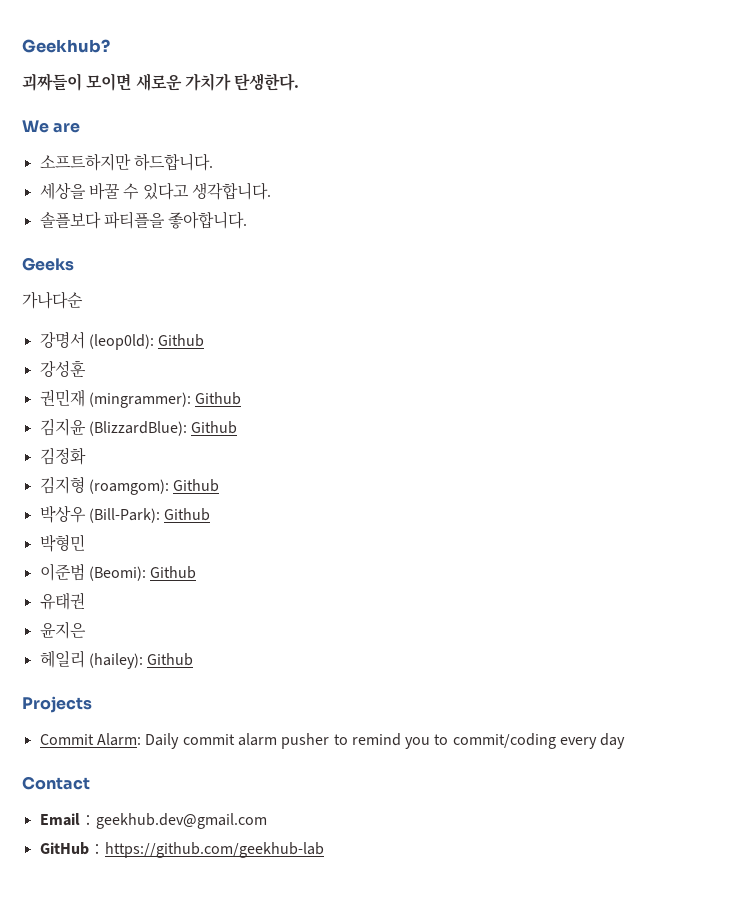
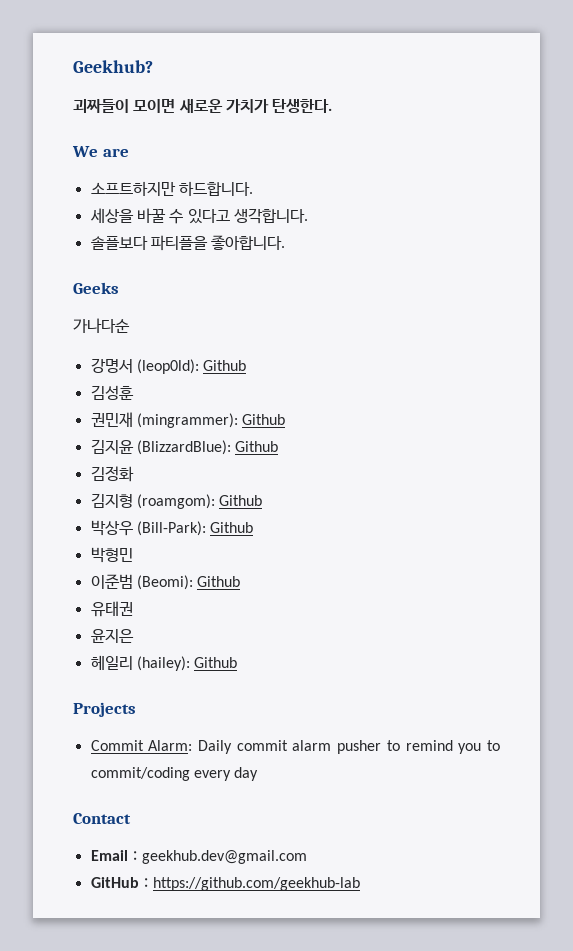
- 강성훈
+ 김성훈

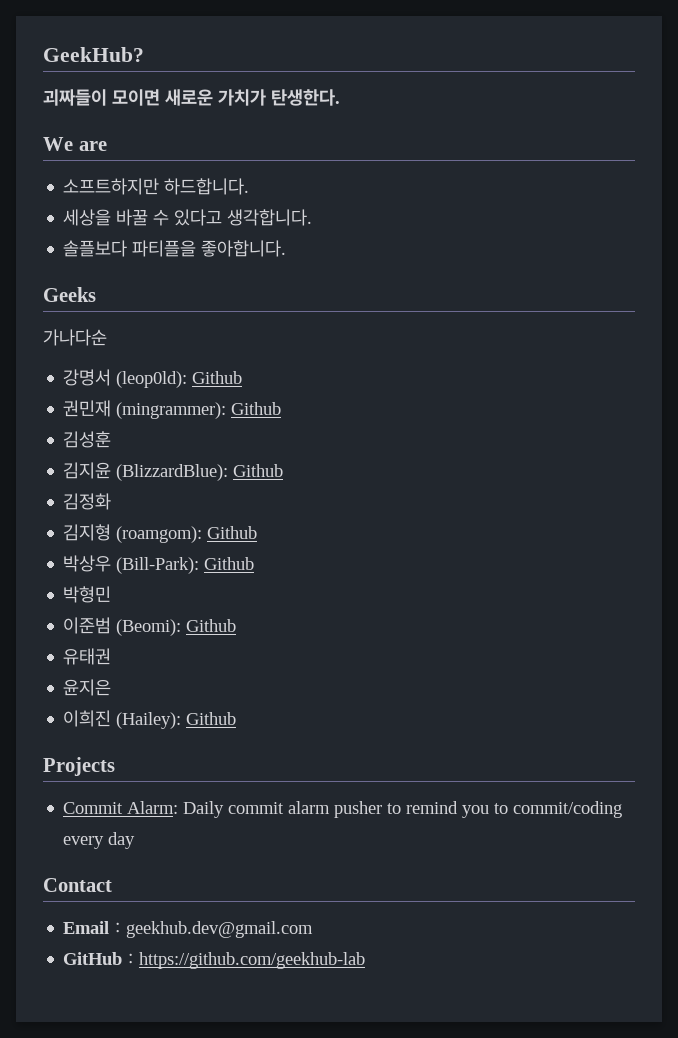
- Geekhub?
+ GeekHub?
- 김성훈
+ 김성훈
- 헤일리 (hailey): Github
+ 이희진 (Hailey): Github

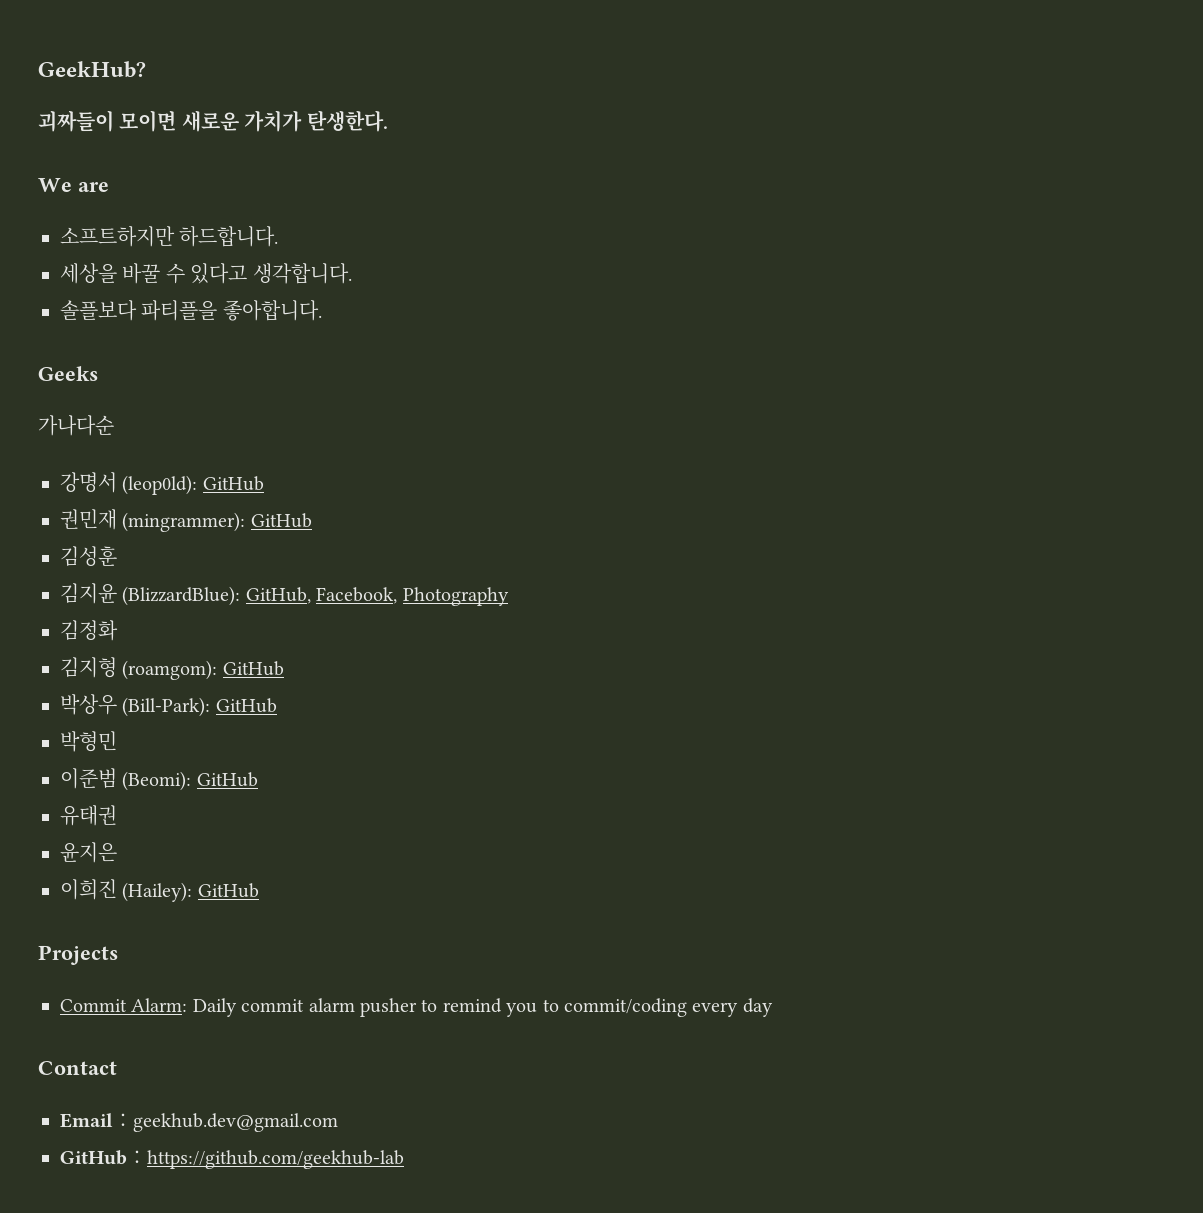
- 강명서 (leop0ld): Github
+ 강명서 (leop0ld): GitHub
- 권민재 (mingrammer): Github
+ 권민재 (mingrammer): GitHub
- 김지윤 (BlizzardBlue): Github
+ 김지윤 (BlizzardBlue): GitHub, Facebook, Photography
- 김지형 (roamgom): Github
+ 김지형 (roamgom): GitHub
- 박상우 (Bill-Park): Github
+ 박상우 (Bill-Park): GitHub
- 이준범 (Beomi): Github
+ 이준범 (Beomi): GitHub
- 이희진 (Hailey): Github
+ 이희진 (Hailey): GitHub

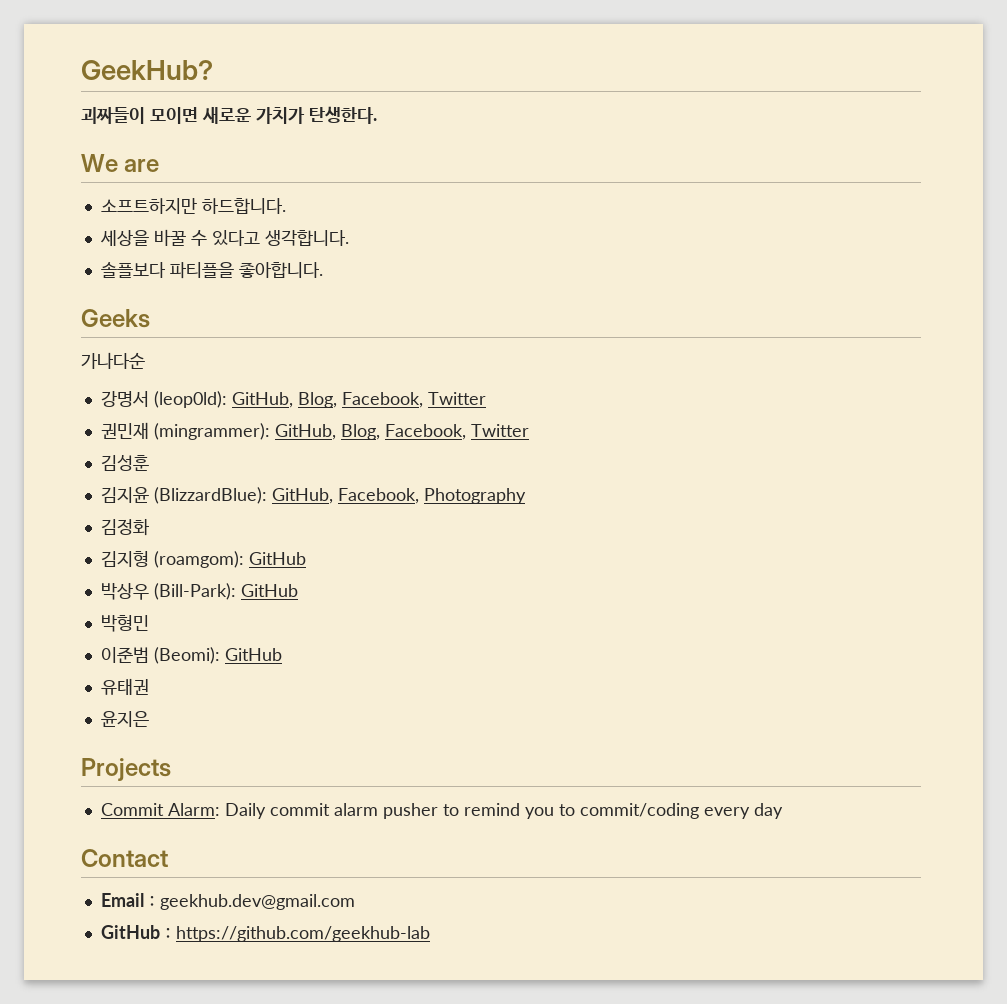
- 강명서 (leop0ld): GitHub
- 권민재 (mingrammer): GitHub
+ 강명서 (leop0ld): GitHub, Blog, Facebook, Twitter
+ 권민재 (mingrammer): GitHub, Blog, Facebook, Twitter
- 이희진 (Hailey): GitHub

